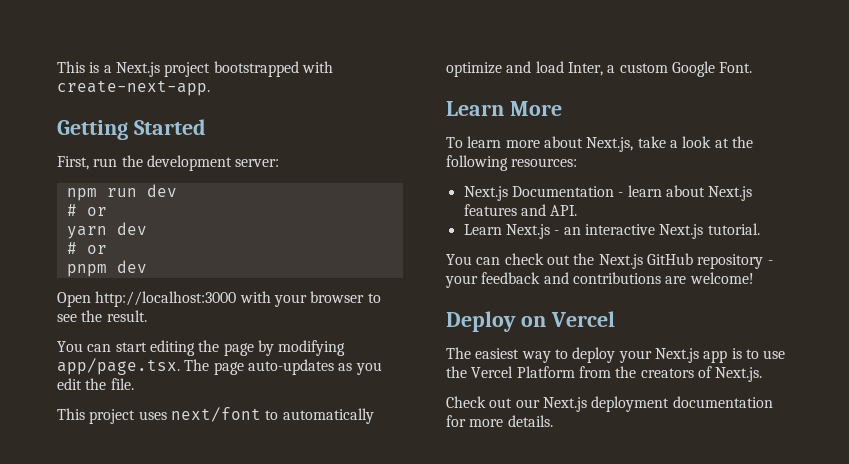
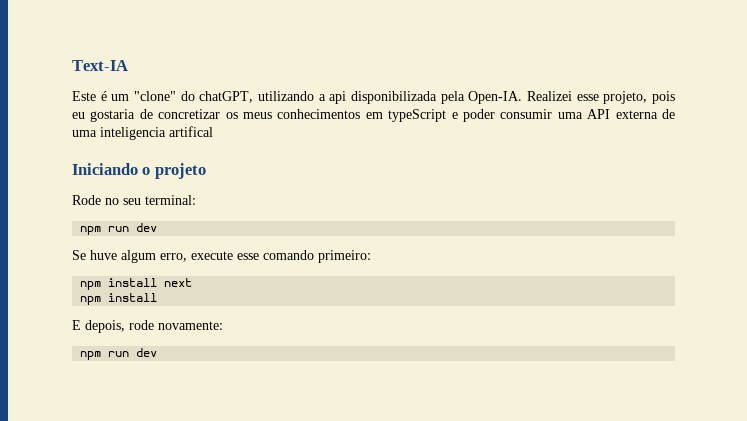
- This is a Next.js project bootstrapped with create-next-app.
- Getting Started
- First, run the development server:
+ Text-IA
+ Este é um "clone" do chatGPT, utilizando a api disponibilizada pela Open-IA. Realizei esse projeto, pois eu gostaria de concretizar os meus conhecimentos em typeScript e poder consumir uma API externa de uma inteligencia artifical
+ Iniciando o projeto
+ Rode no seu terminal:
  npm run dev
- # or
- yarn dev
- # or
- pnpm dev
- Open http://localhost:3000 with your browser to see the result.
- You can start editing the page by modifying app/page.tsx. The page auto-updates as you edit the file.
- This project uses next/font to automatically optimize and load Inter, a custom Google Font.
- Learn More
- To learn more about Next.js, take a look at the following resources:
- Next.js Documentation - learn about Next.js features and API.
- Learn Next.js - an interactive Next.js tutorial.
- You can check out the Next.js GitHub repository - your feedback and contributions are welcome!
- Deploy on Vercel
- The easiest way to deploy your Next.js app is to use the Vercel Platform from the creators of Next.js.
- Check out our Next.js deployment documentation for more details.
+ Se huve algum erro, execute esse comando primeiro:
+ npm install next
+ npm install
+ E depois, rode novamente:
+ npm run dev

